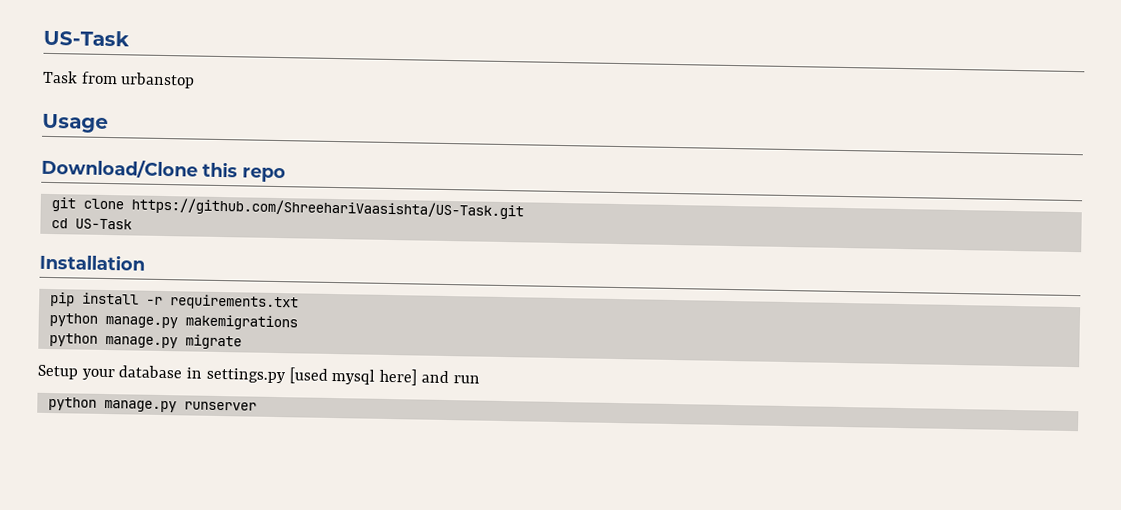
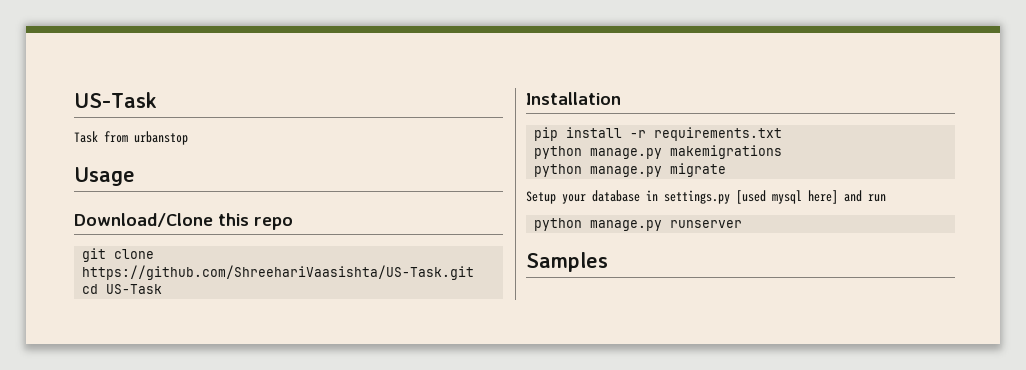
+ Samples

